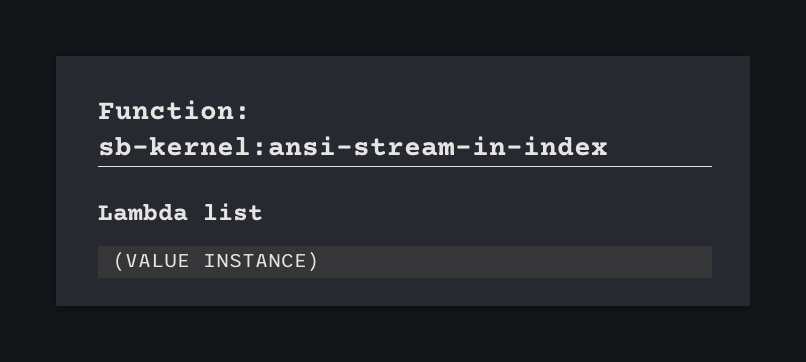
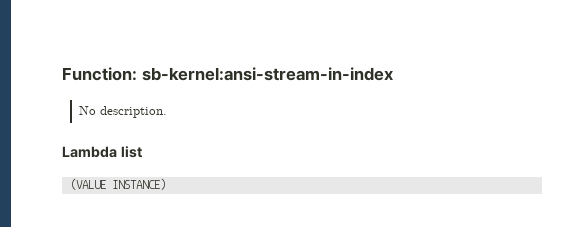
+ No description.

